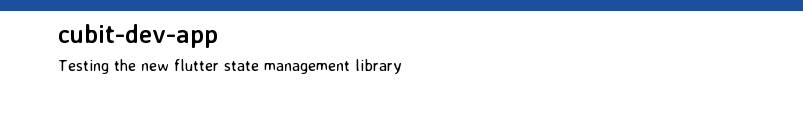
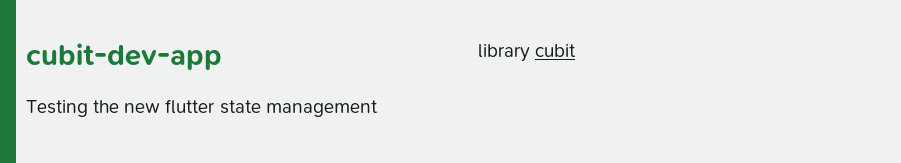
- Testing the new flutter state management library
+ Testing the new flutter state management library cubit

